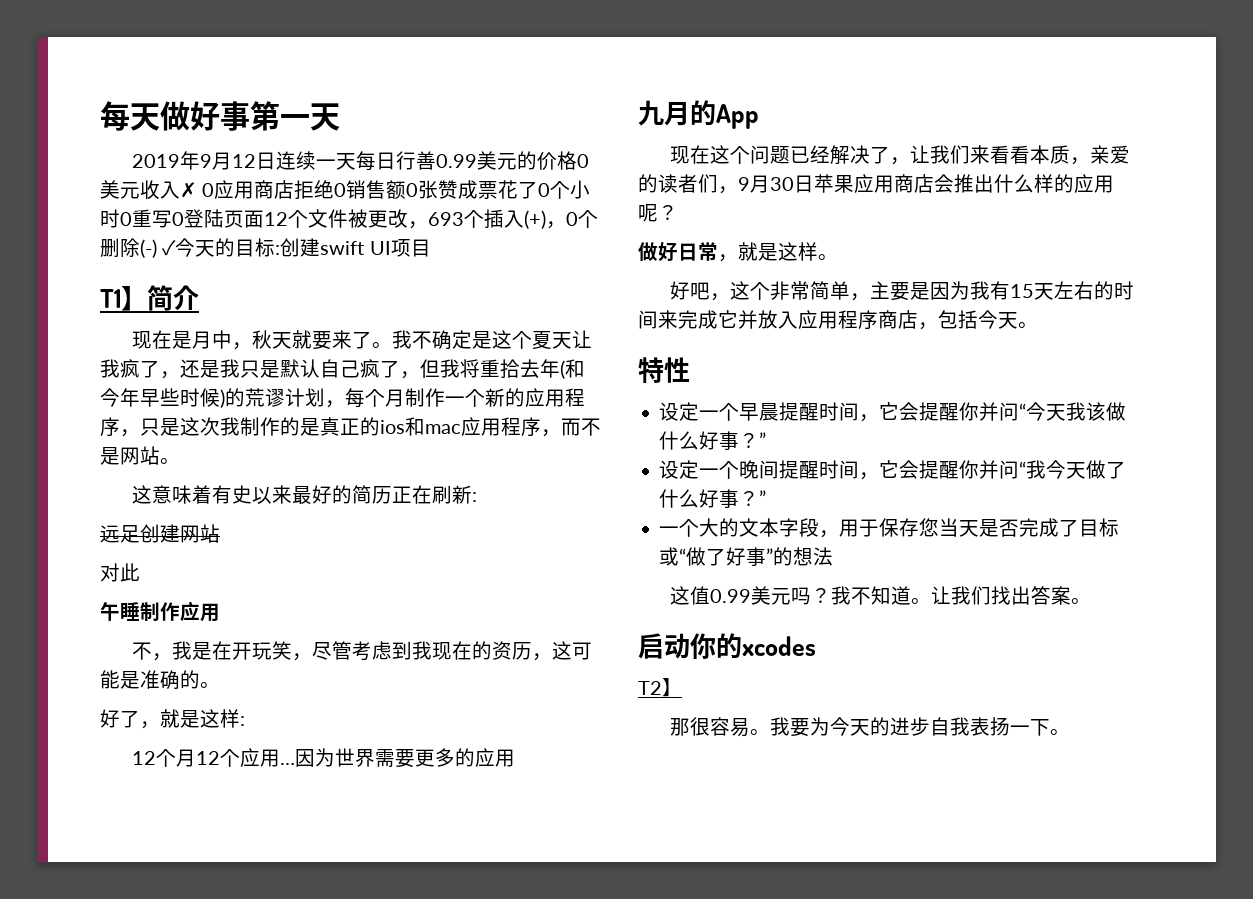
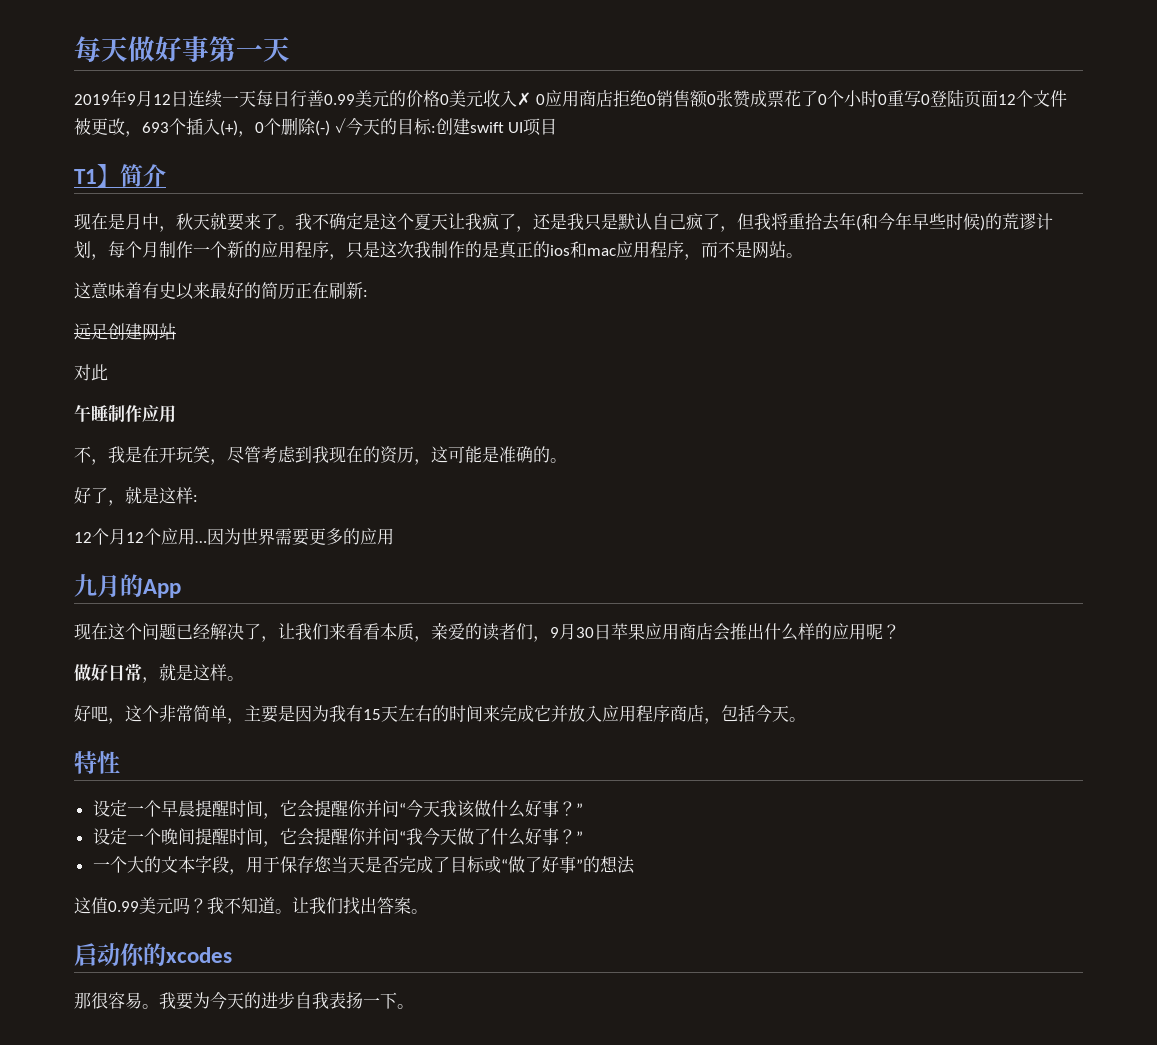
- T2】

